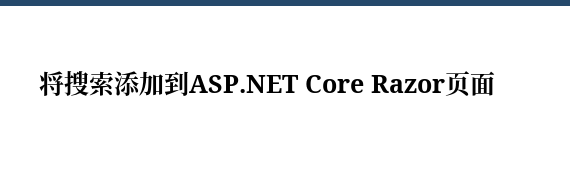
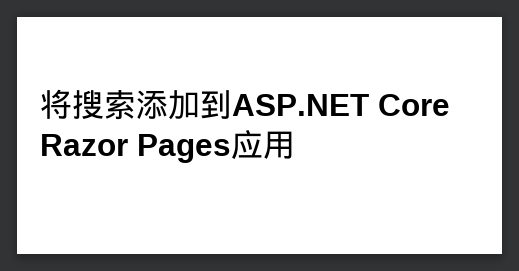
- 将搜索添加到ASP.NET Core Razor页面
+ 将搜索添加到ASP.NET Core Razor Pages应用

